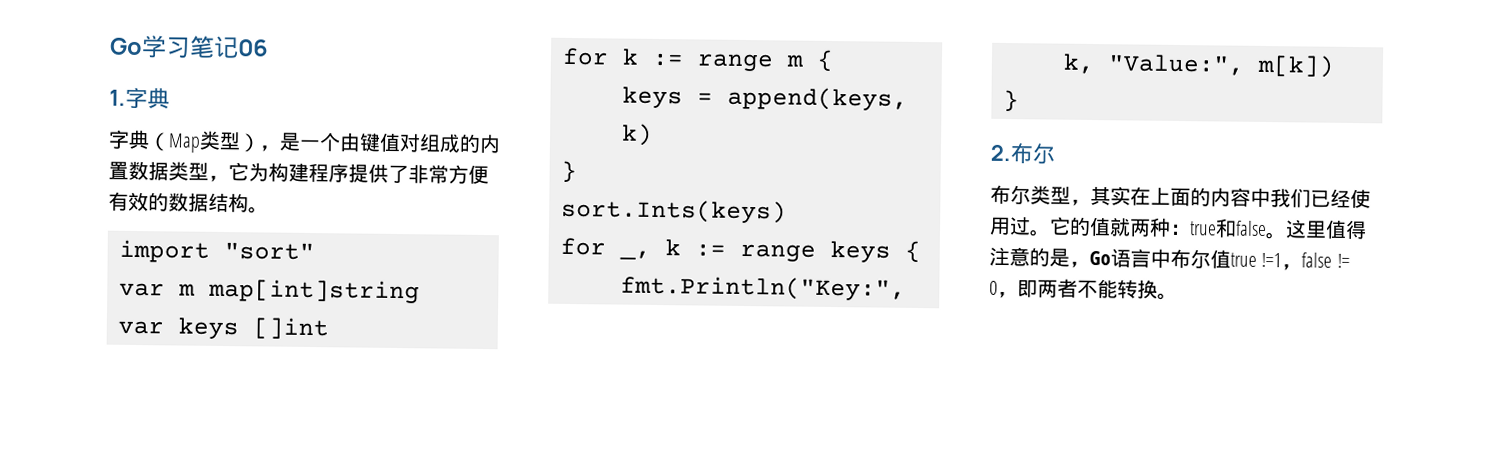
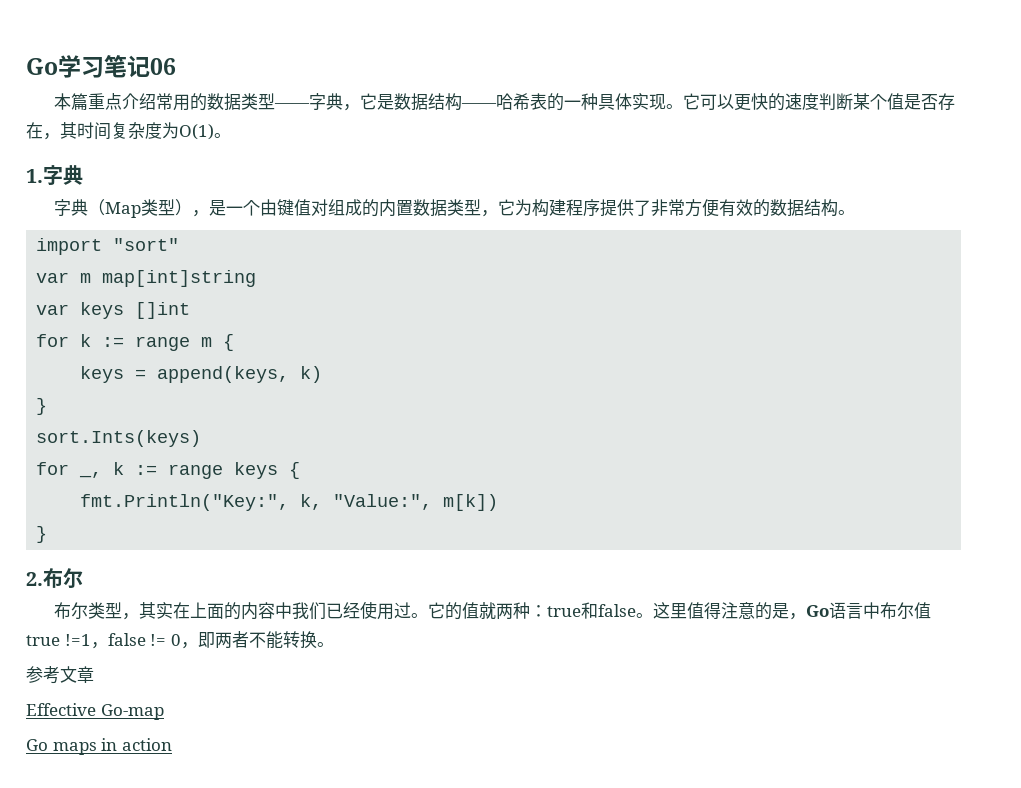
+ 本篇重点介绍常用的数据类型——字典，它是数据结构——哈希表的一种具体实现。它可以更快的速度判断某个值是否存在，其时间复杂度为O(1)。
+ 参考文章
+ Effective Go-map
+ Go maps in action

